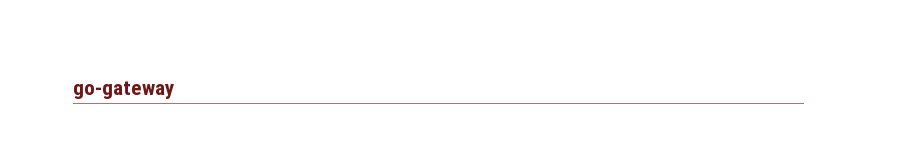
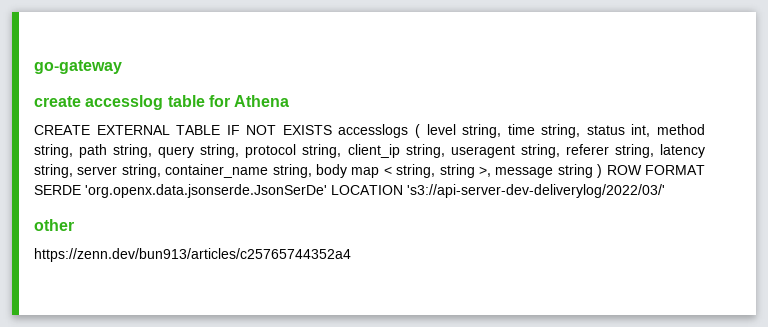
+ create accesslog table for Athena
+ CREATE EXTERNAL TABLE IF NOT EXISTS accesslogs ( level string, time string, status int, method string, path string, query string, protocol string, client_ip string, useragent string, referer string, latency string, server string, container_name string, body map < string, string >, message string ) ROW FORMAT SERDE 'org.openx.data.jsonserde.JsonSerDe' LOCATION 's3://api-server-dev-deliverylog/2022/03/'
+ other
+ https://zenn.dev/bun913/articles/c25765744352a4

